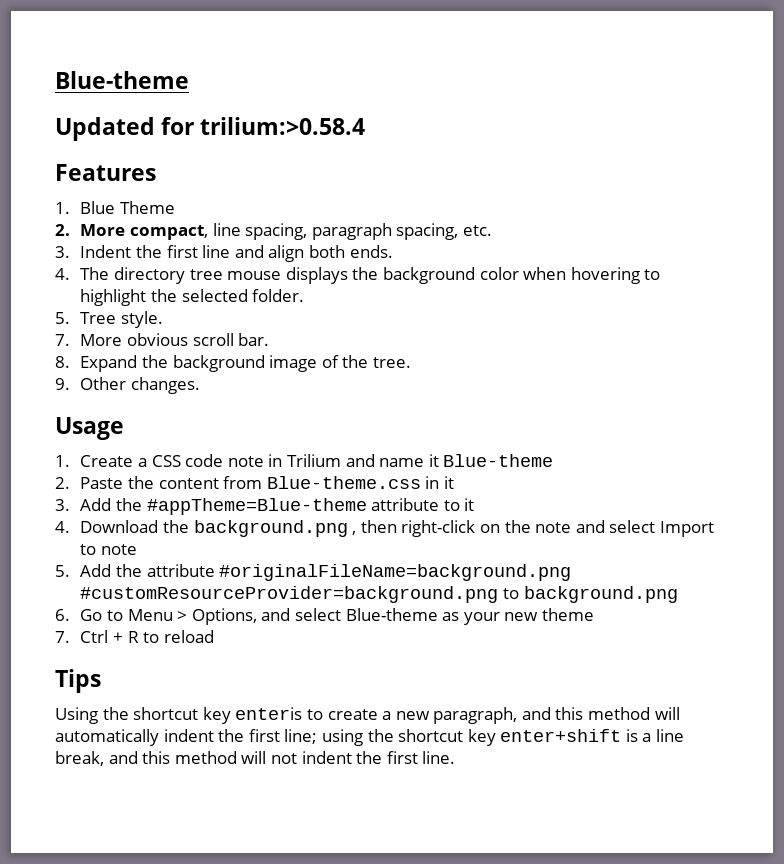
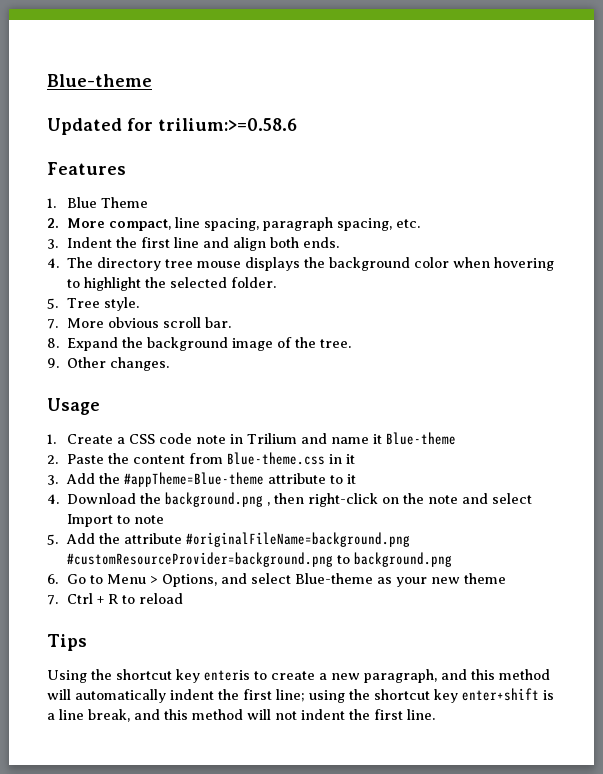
- Updated for trilium:>0.58.4
+ Updated for trilium:>=0.58.6

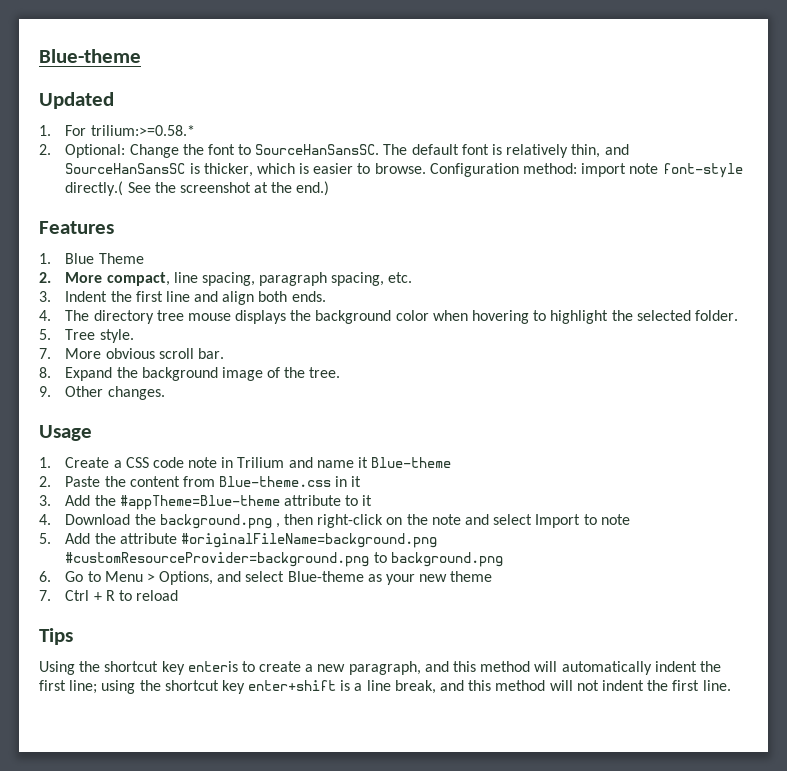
- Updated for trilium:>=0.58.6
+ Updated
+ 1. For trilium:>=0.58.*
+ 2. Optional: Change the font to SourceHanSansSC. The default font is relatively thin, and SourceHanSansSC is thicker, which is easier to browse. Configuration method: import note font-style directly.( See the screenshot at the end.)

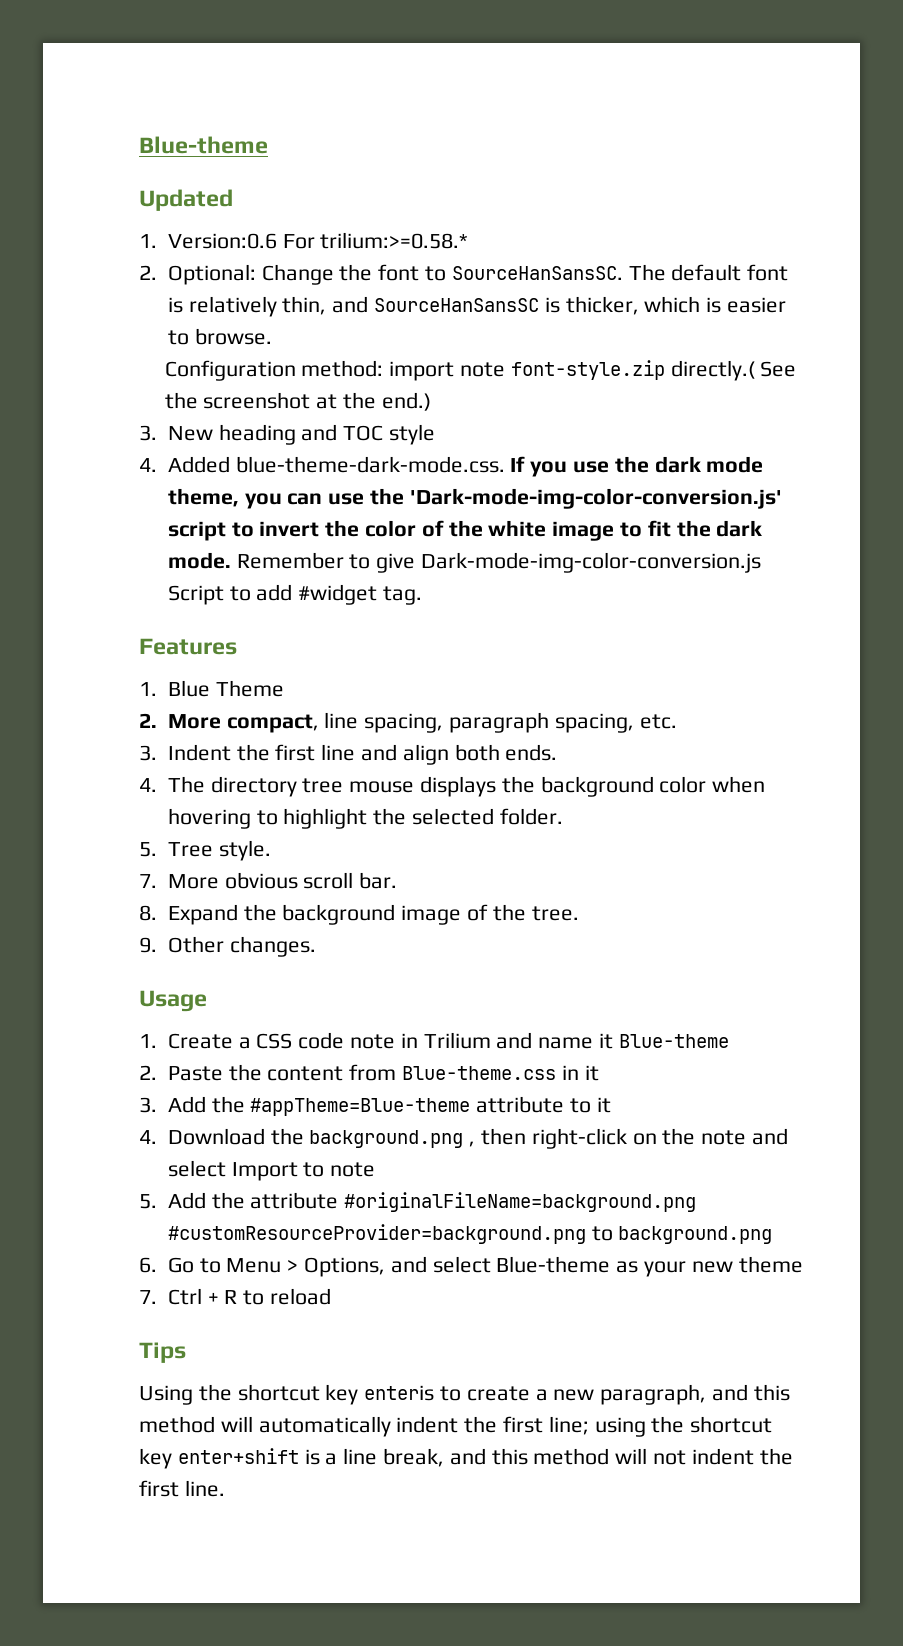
- 1. For trilium:>=0.58.*
+ 1. Version:0.6 For trilium:>=0.58.*
- The default font is relatively thin, and SourceHanSansSC is thicker, which is easier to browse. Configuration method: import note font-style directly.( See the screenshot at the end.)
+ The default font is relatively thin, and SourceHanSansSC is thicker, which is easier to browse.
+ Configuration method: import note font-style.zip directly.( See the screenshot at the end.)
+ 3. New heading and TOC style
+ 4. Added blue-theme-dark-mode.css. If you use the dark mode theme, you can use the 'Dark-mode-img-color-conversion.js' script to invert the color of the white image to fit the dark mode. Remember to give Dark-mode-img-color-conversion.js Script to add #widget tag.

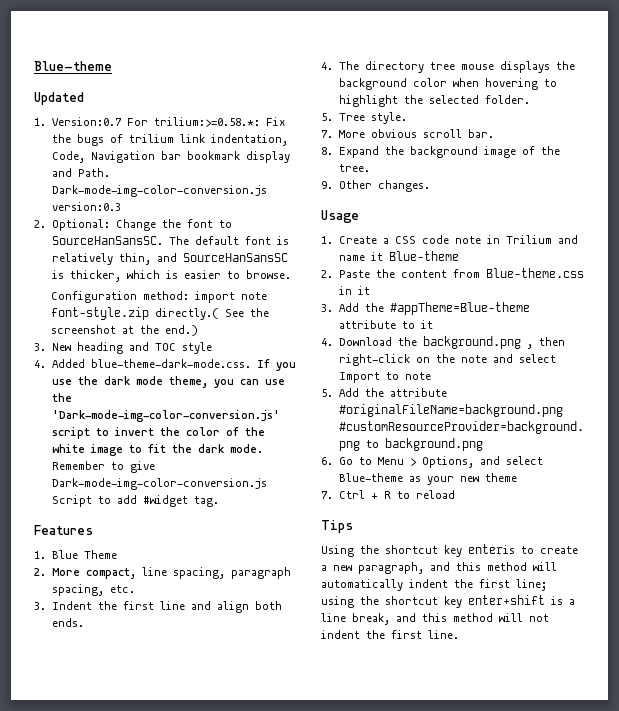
- 1. Version:0.6 For trilium:>=0.58.*
+ 1. Version:0.7 For trilium:>=0.58.*: Fix the bugs of trilium link indentation, Code, Navigation bar bookmark display and Path. Dark-mode-img-color-conversion.js version:0.3

